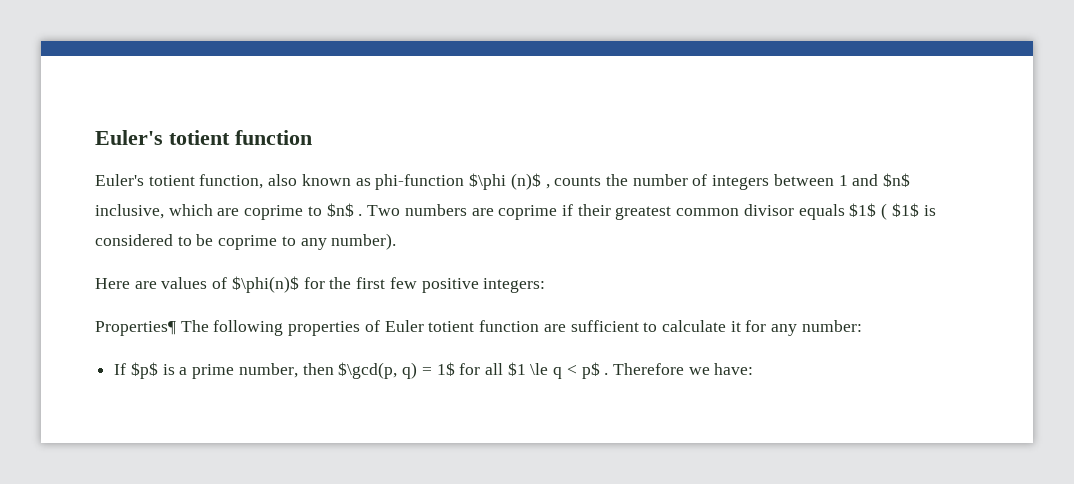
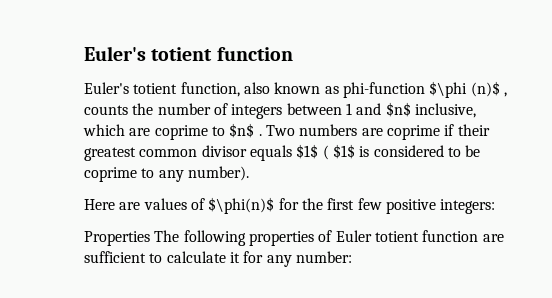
- Properties¶ The following properties of Euler totient function are sufficient to calculate it for any number:
+ Properties The following properties of Euler totient function are sufficient to calculate it for any number:
- If $p$ is a prime number, then $\gcd(p, q) = 1$ for all $1 \le q < p$ . Therefore we have:

